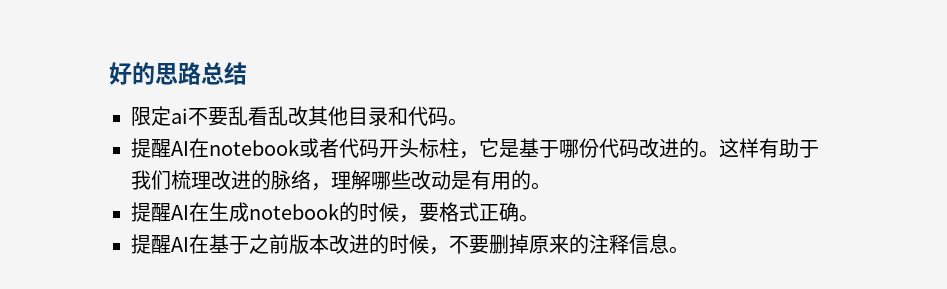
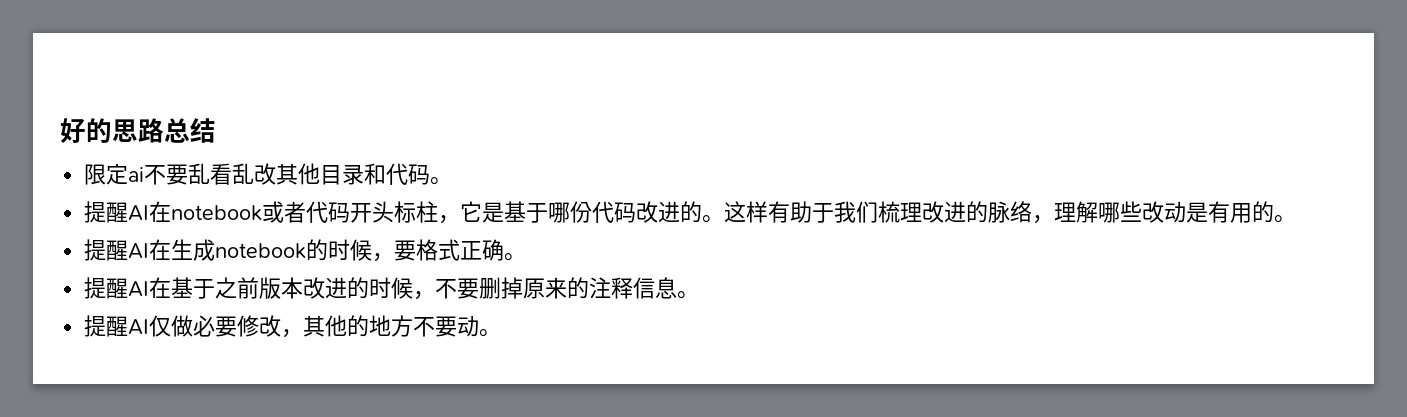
+ 提醒AI仅做必要修改，其他的地方不要动。

